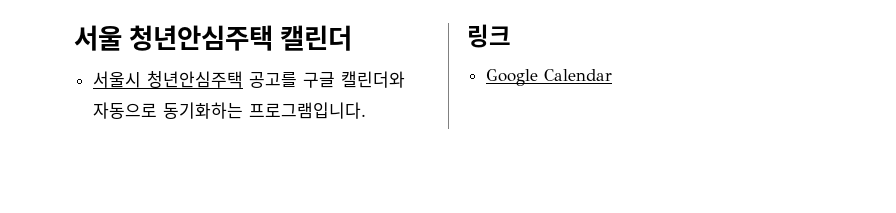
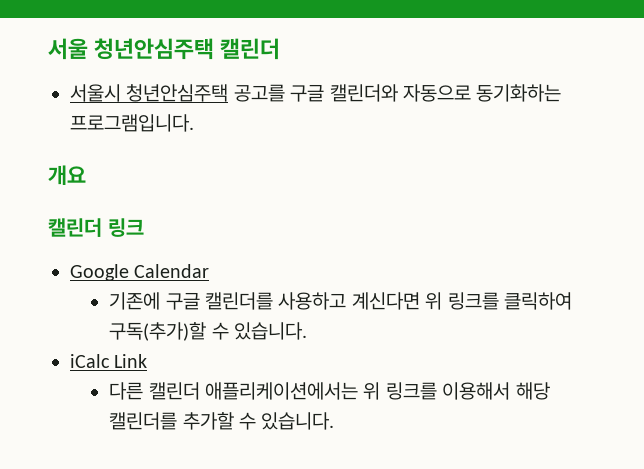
- 링크
+ 개요
+ 캘린더 링크
+ 기존에 구글 캘린더를 사용하고 계신다면 위 링크를 클릭하여 구독(추가)할 수 있습니다.
+ iCalc Link
+ 다른 캘린더 애플리케이션에서는 위 링크를 이용해서 해당 캘린더를 추가할 수 있습니다.

